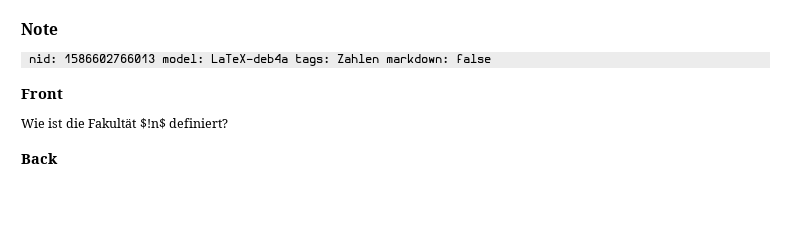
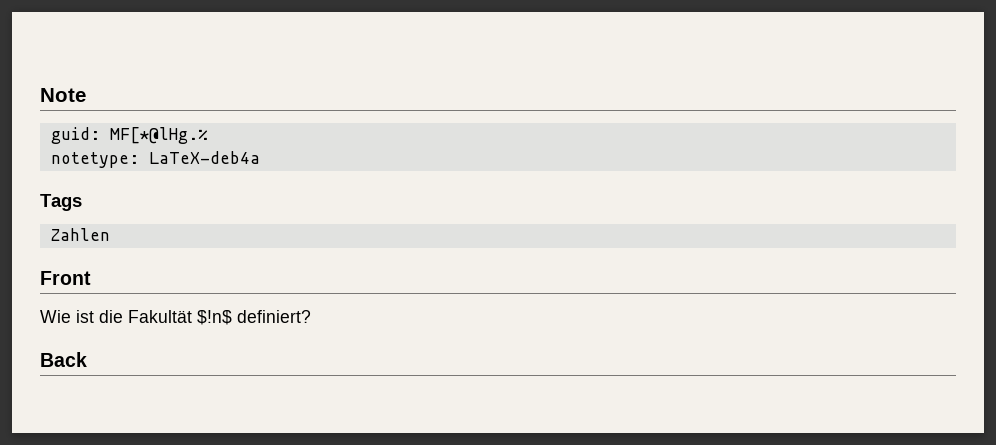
- nid: 1586602766013 model: LaTeX-deb4a tags: Zahlen markdown: false
+ guid: MF[*@lHg.%
+ notetype: LaTeX-deb4a
+ Tags
+ Zahlen

